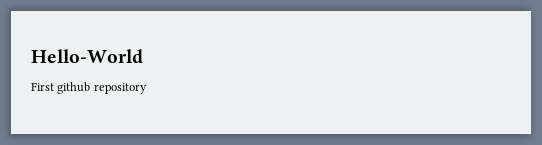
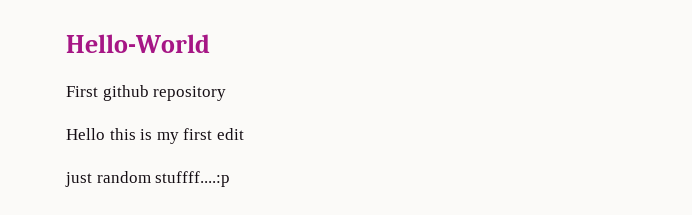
+ Hello this is my first edit
+ just random stuffff....:p

